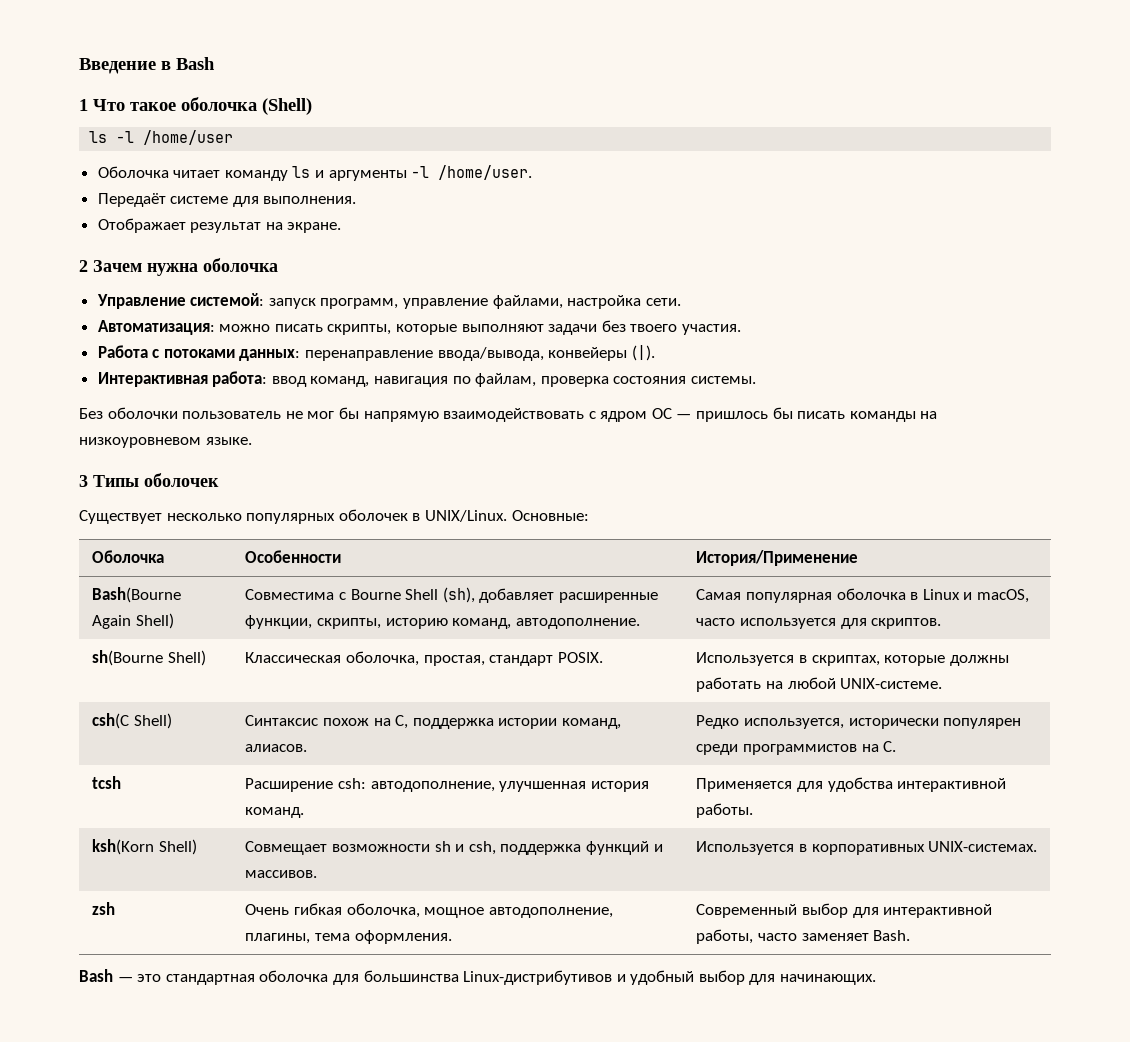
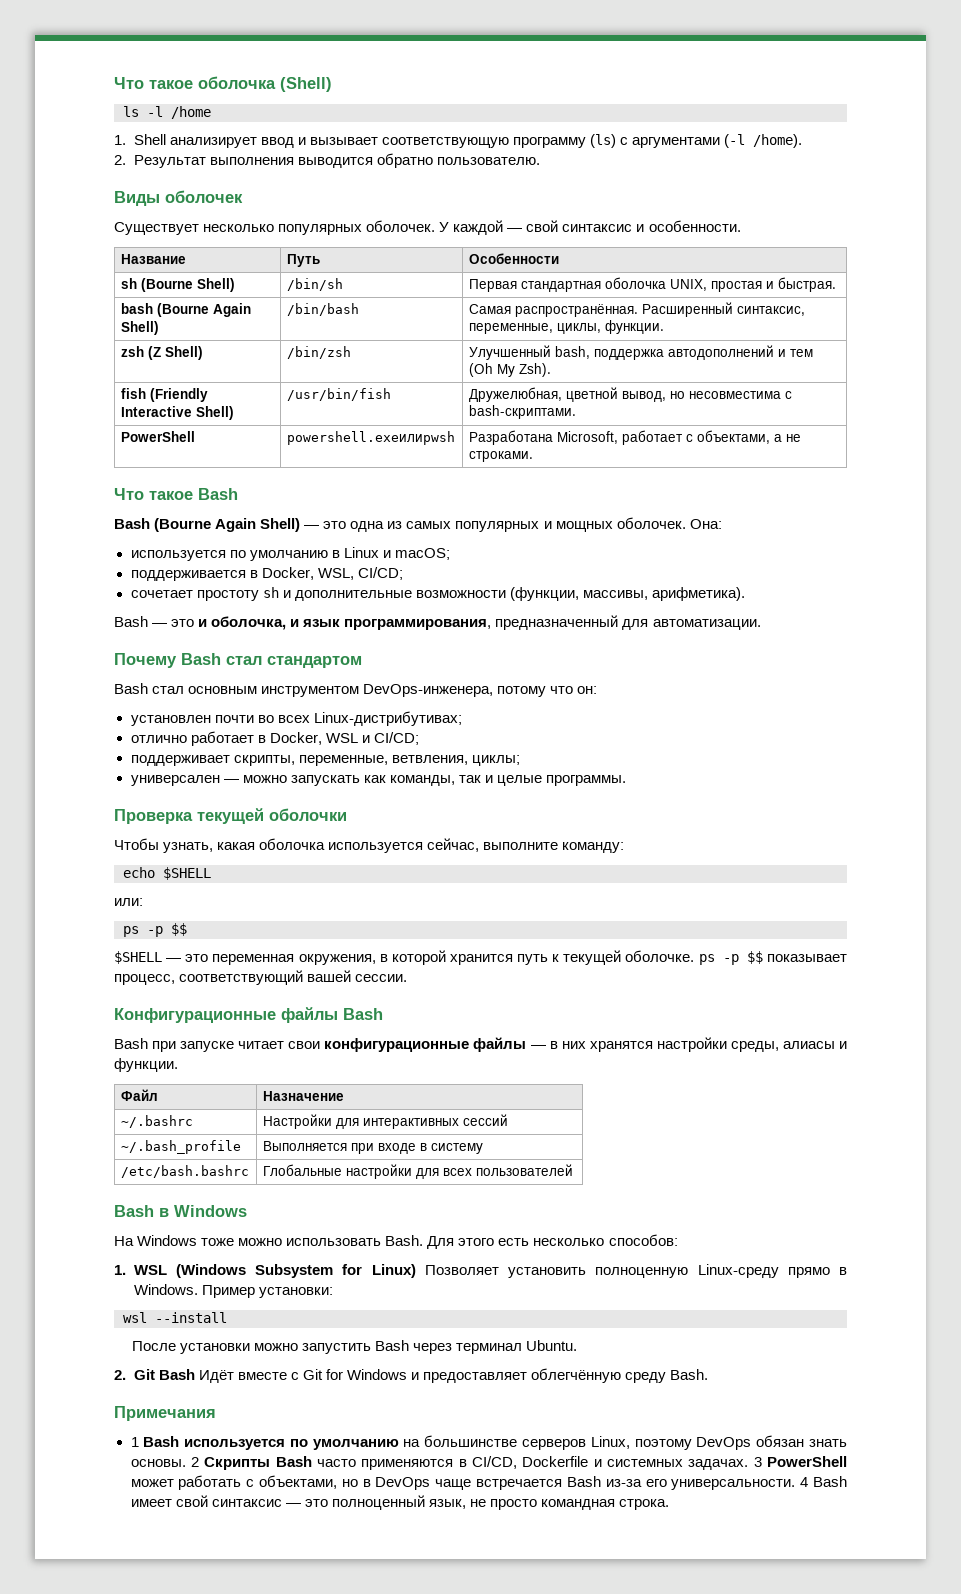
- Введение в Bash
- 1 Что такое оболочка (Shell)
+ Что такое оболочка (Shell)
- ls -l /home/user
- Оболочка читает команду ls и аргументы -l /home/user.
- Передаёт системе для выполнения.
- Отображает результат на экране.
- 2 Зачем нужна оболочка
- Управление системой: запуск программ, управление файлами, настройка сети.
- Автоматизация: можно писать скрипты, которые выполняют задачи без твоего участия.
- Работа с потоками данных: перенаправление ввода/вывода, конвейеры (|).
- Интерактивная работа: ввод команд, навигация по файлам, проверка состояния системы.
- Без оболочки пользователь не мог бы напрямую взаимодействовать с ядром ОС — пришлось бы писать команды на низкоуровневом языке.
- 3 Типы оболочек
- Существует несколько популярных оболочек в UNIX/Linux. Основные:
- Оболочка | Особенности | История/Применение
- Bash(Bourne Again Shell) | Совместима с Bourne Shell (sh), добавляет расширенные функции, скрипты, историю команд, автодополнение. | Самая популярная оболочка в Linux и macOS, часто используется для скриптов.
- sh(Bourne Shell) | Классическая оболочка, простая, стандарт POSIX. | Используется в скриптах, которые должны работать на любой UNIX-системе.
- csh(C Shell) | Синтаксис похож на C, поддержка истории команд, алиасов. | Редко используется, исторически популярен среди программистов на C.
- tcsh | Расширение csh: автодополнение, улучшенная история команд. | Применяется для удобства интерактивной работы.
- ksh(Korn Shell) | Совмещает возможности sh и csh, поддержка функций и массивов. | Используется в корпоративных UNIX-системах.
- zsh | Очень гибкая оболочка, мощное автодополнение, плагины, тема оформления. | Современный выбор для интерактивной работы, часто заменяет Bash.
- Bash — это стандартная оболочка для большинства Linux-дистрибутивов и удобный выбор для начинающих.
+ ls -l /home
+ 1. Shell анализирует ввод и вызывает соответствующую программу (ls) с аргументами (-l /home).
+ 2. Результат выполнения выводится обратно пользователю.
+ Виды оболочек
+ Существует несколько популярных оболочек. У каждой — свой синтаксис и особенности.
+ Название | Путь | Особенности
+ sh (Bourne Shell) | /bin/sh | Первая стандартная оболочка UNIX, простая и быстрая.
+ bash (Bourne Again Shell) | /bin/bash | Самая распространённая. Расширенный синтаксис, переменные, циклы, функции.
+ zsh (Z Shell) | /bin/zsh | Улучшенный bash, поддержка автодополнений и тем (Oh My Zsh).
+ fish (Friendly Interactive Shell) | /usr/bin/fish | Дружелюбная, цветной вывод, но несовместима с bash-скриптами.
+ PowerShell | powershell.exeилиpwsh | Разработана Microsoft, работает с объектами, а не строками.
+ Что такое Bash
+ Bash (Bourne Again Shell) — это одна из самых популярных и мощных оболочек. Она:
+ используется по умолчанию в Linux и macOS;
+ поддерживается в Docker, WSL, CI/CD;
+ сочетает простоту sh и дополнительные возможности (функции, массивы, арифметика).
+ Bash — это и оболочка, и язык программирования, предназначенный для автоматизации.
+ Почему Bash стал стандартом
+ Bash стал основным инструментом DevOps-инженера, потому что он:
+ установлен почти во всех Linux-дистрибутивах;
+ отлично работает в Docker, WSL и CI/CD;
+ поддерживает скрипты, переменные, ветвления, циклы;
+ универсален — можно запускать как команды, так и целые программы.
+ Проверка текущей оболочки
+ Чтобы узнать, какая оболочка используется сейчас, выполните команду:
+ echo $SHELL
+ или:
+ ps -p $$
+ $SHELL — это переменная окружения, в которой хранится путь к текущей оболочке. ps -p $$ показывает процесс, соответствующий вашей сессии.
+ Конфигурационные файлы Bash
+ Bash при запуске читает свои конфигурационные файлы — в них хранятся настройки среды, алиасы и функции.
+ Файл | Назначение
+ ~/.bashrc | Настройки для интерактивных сессий
+ ~/.bash_profile | Выполняется при входе в систему
+ /etc/bash.bashrc | Глобальные настройки для всех пользователей
+ Bash в Windows
+ На Windows тоже можно использовать Bash. Для этого есть несколько способов:
+ 1. WSL (Windows Subsystem for Linux) Позволяет установить полноценную Linux-среду прямо в Windows. Пример установки:
+ wsl --install
+ После установки можно запустить Bash через терминал Ubuntu.
+ 2. Git Bash Идёт вместе с Git for Windows и предоставляет облегчённую среду Bash.
+ Примечания
+ 1 Bash используется по умолчанию на большинстве серверов Linux, поэтому DevOps обязан знать основы. 2 Скрипты Bash часто применяются в CI/CD, Dockerfile и системных задачах. 3 PowerShell может работать с объектами, но в DevOps чаще встречается Bash из-за его универсальности. 4 Bash имеет свой синтаксис — это полноценный язык, не просто командная строка.

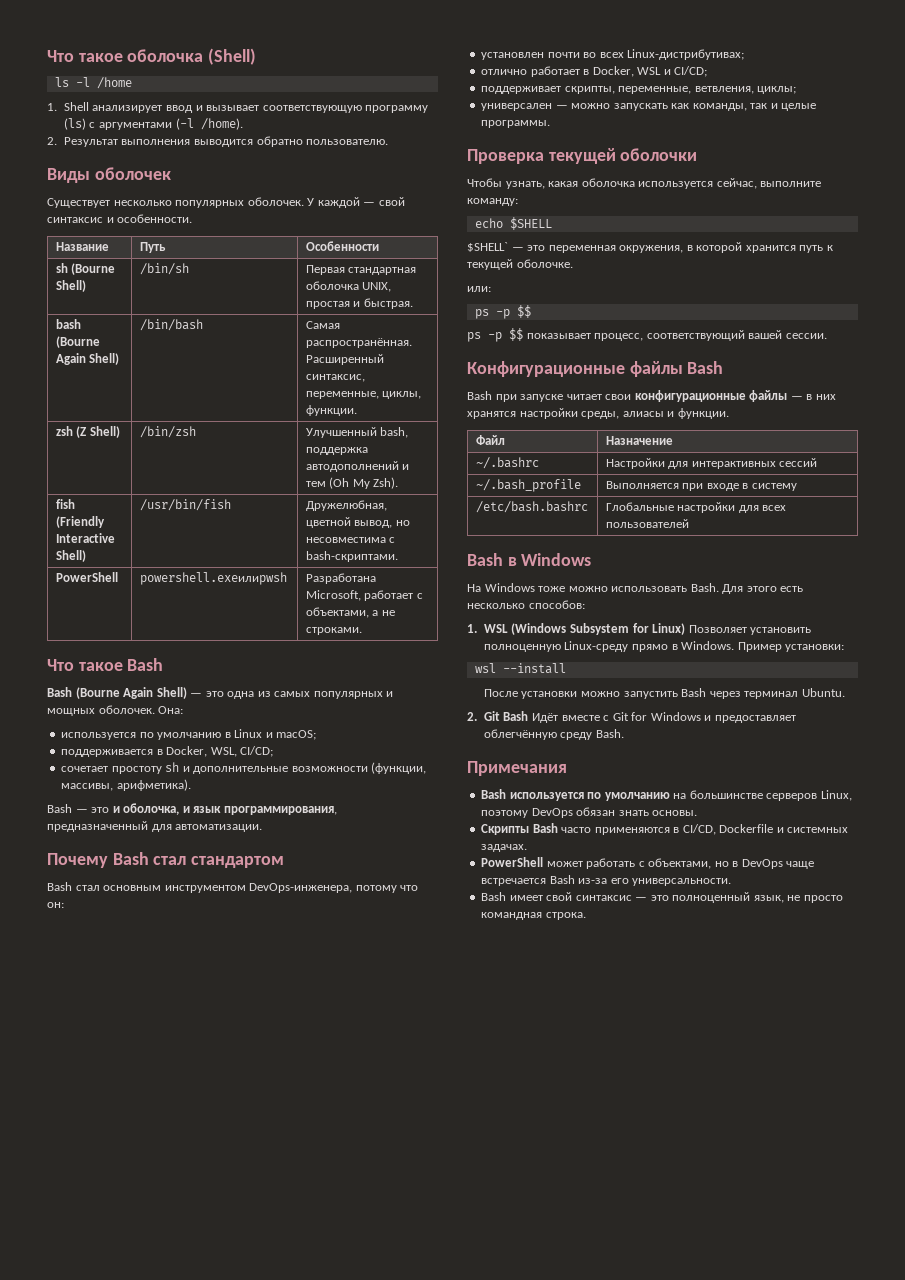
+ $SHELL` — это переменная окружения, в которой хранится путь к текущей оболочке.
  или:
  ps -p $$
- $SHELL — это переменная окружения, в которой хранится путь к текущей оболочке. ps -p $$ показывает процесс, соответствующий вашей сессии.
+ ps -p $$ показывает процесс, соответствующий вашей сессии.
- 1 Bash используется по умолчанию на большинстве серверов Linux, поэтому DevOps обязан знать основы. 2 Скрипты Bash часто применяются в CI/CD, Dockerfile и системных задачах. 3 PowerShell может работать с объектами, но в DevOps чаще встречается Bash из-за его универсальности. 4 Bash имеет свой синтаксис — это полноценный язык, не просто командная строка.
+ Bash используется по умолчанию на большинстве серверов Linux, поэтому DevOps обязан знать основы.
+ Скрипты Bash часто применяются в CI/CD, Dockerfile и системных задачах.
+ PowerShell может работать с объектами, но в DevOps чаще встречается Bash из-за его универсальности.
+ Bash имеет свой синтаксис — это полноценный язык, не просто командная строка.

